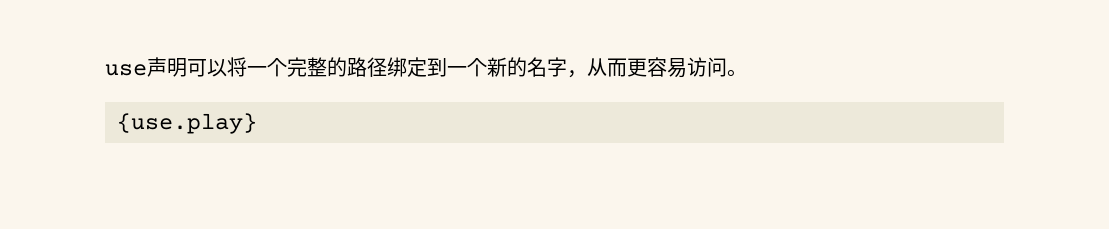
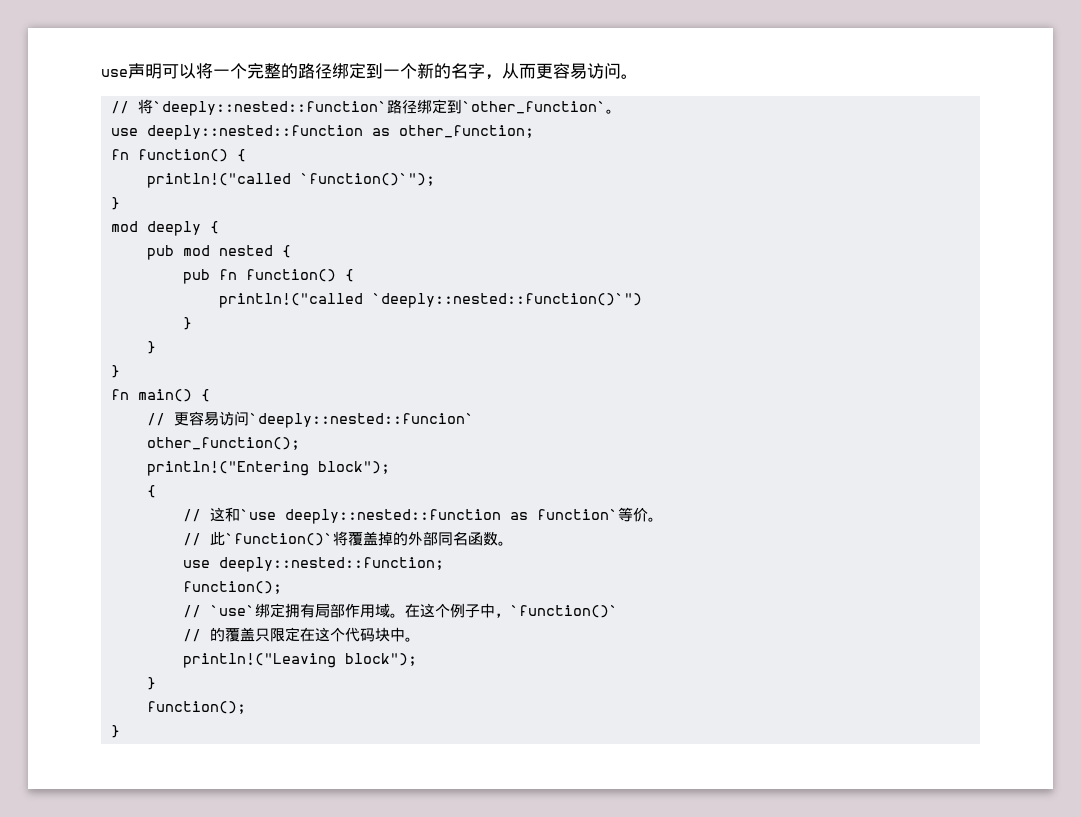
- {use.play}
+ // 将`deeply::nested::function`路径绑定到`other_function`。
+ use deeply::nested::function as other_function;
+ fn function() {
+ println!("called `function()`");
+ }
+ mod deeply {
+ pub mod nested {
+ pub fn function() {
+ println!("called `deeply::nested::function()`")
+ }
+ }
+ }
+ fn main() {
+ // 更容易访问`deeply::nested::funcion`
+ other_function();
+ println!("Entering block");
+ {
+ // 这和`use deeply::nested::function as function`等价。
+ // 此`function()`将覆盖掉的外部同名函数。
+ use deeply::nested::function;
+ function();
+ // `use`绑定拥有局部作用域。在这个例子中，`function()`
+ // 的覆盖只限定在这个代码块中。
+ println!("Leaving block");
+ }
+ function();
+ }

